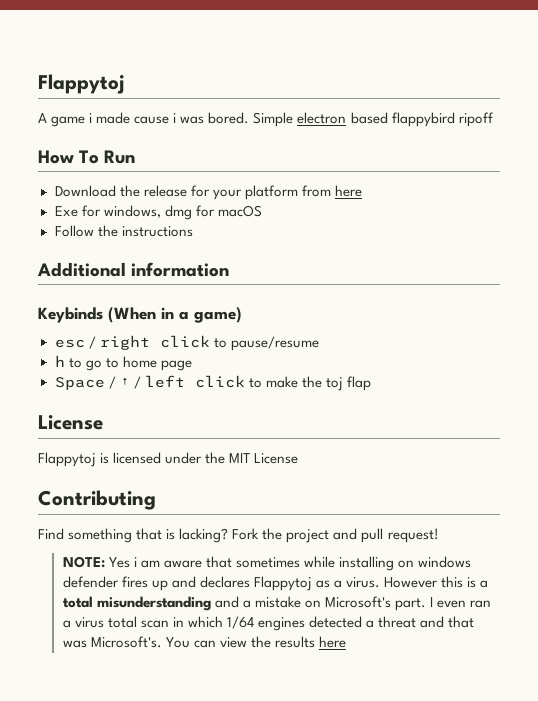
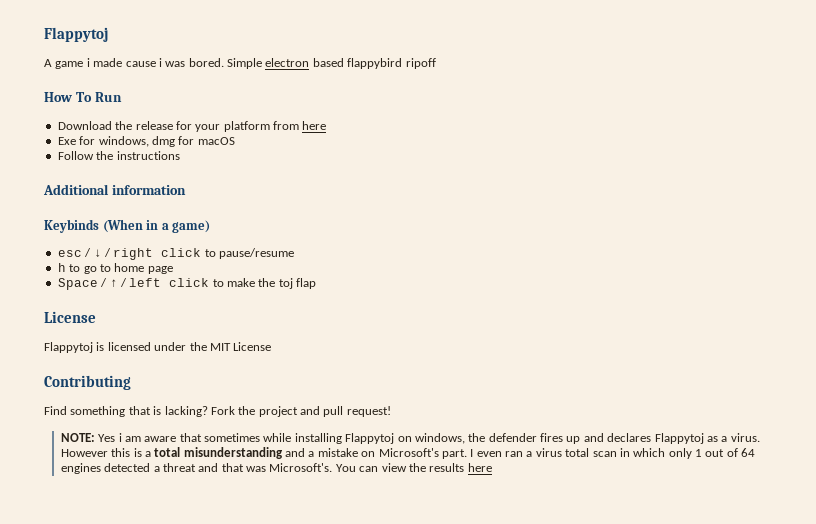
- esc / right click to pause/resume
+ esc / ↓ / right click to pause/resume
- NOTE: Yes i am aware that sometimes while installing on windows defender fires up and declares Flappytoj as a virus.
+ NOTE: Yes i am aware that sometimes while installing Flappytoj on windows, the defender fires up and declares Flappytoj as a virus.
- I even ran a virus total scan in which 1/64 engines detected a threat and that was Microsoft's.
+ I even ran a virus total scan in which only 1 out of 64 engines detected a threat and that was Microsoft's.

